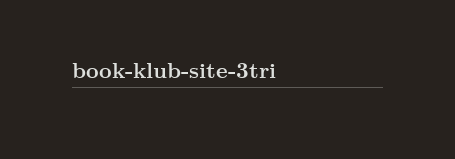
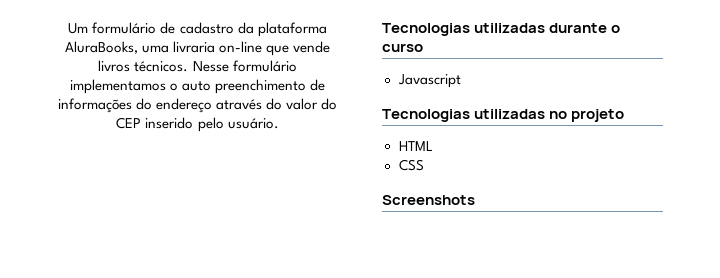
- book-klub-site-3tri
+ Um formulário de cadastro da plataforma AluraBooks, uma livraria on-line que vende livros técnicos. Nesse formulário implementamos o auto preenchimento de informações do endereço através do valor do CEP inserido pelo usuário.
+ Tecnologias utilizadas durante o curso
+ Javascript
+ Tecnologias utilizadas no projeto
+ HTML
+ CSS
+ Screenshots

